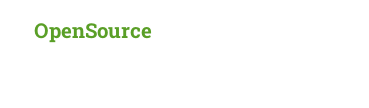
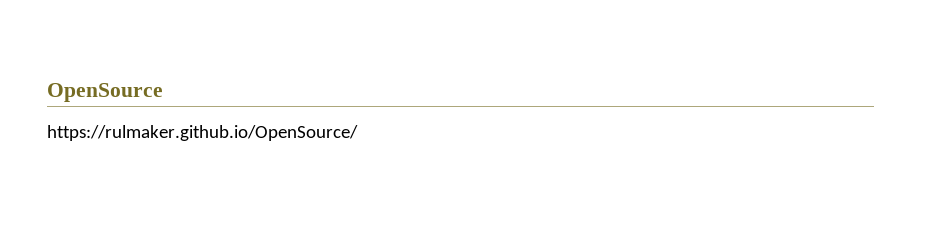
+ https://rulmaker.github.io/OpenSource/

